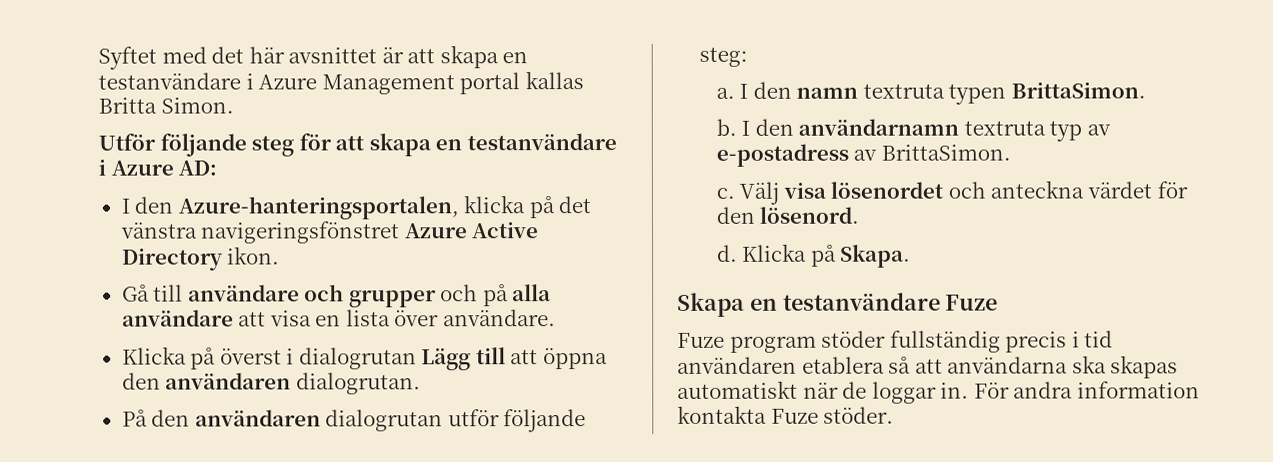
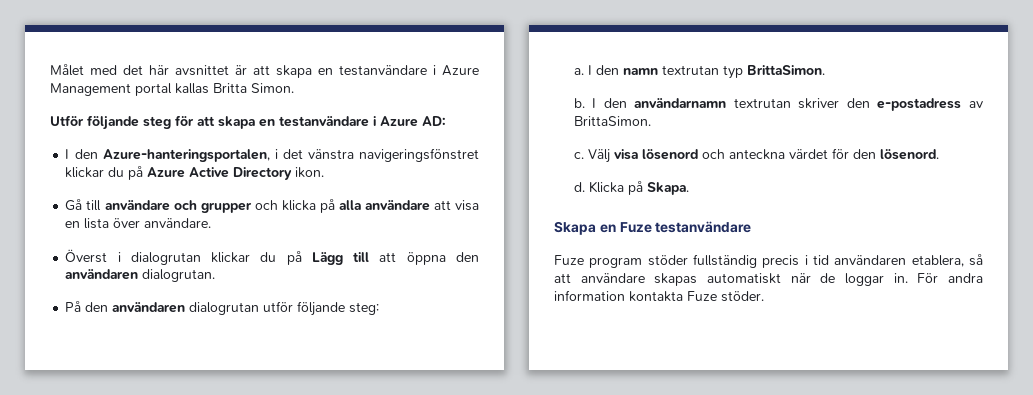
- Syftet med det här avsnittet är att skapa en testanvändare i Azure Management portal kallas Britta Simon.
+ Målet med det här avsnittet är att skapa en testanvändare i Azure Management portal kallas Britta Simon.
- I den Azure-hanteringsportalen, klicka på det vänstra navigeringsfönstret Azure Active Directory ikon.
+ I den Azure-hanteringsportalen, i det vänstra navigeringsfönstret klickar du på Azure Active Directory ikon.
- Gå till användare och grupper och på alla användare att visa en lista över användare.
+ Gå till användare och grupper och klicka på alla användare att visa en lista över användare.
- Klicka på överst i dialogrutan Lägg till att öppna den användaren dialogrutan.
+ Överst i dialogrutan klickar du på Lägg till att öppna den användaren dialogrutan.
- I den namn textruta typen BrittaSimon.
+ I den namn textrutan typ BrittaSimon.
- I den användarnamn textruta typ av e-postadress av BrittaSimon.
+ I den användarnamn textrutan skriver den e-postadress av BrittaSimon.
- Välj visa lösenordet och anteckna värdet för den lösenord.
+ Välj visa lösenord och anteckna värdet för den lösenord.
- Skapa en testanvändare Fuze
+ Skapa en Fuze testanvändare
- Fuze program stöder fullständig precis i tid användaren etablera så att användarna ska skapas automatiskt när de loggar in.
+ Fuze program stöder fullständig precis i tid användaren etablera, så att användare skapas automatiskt när de loggar in.

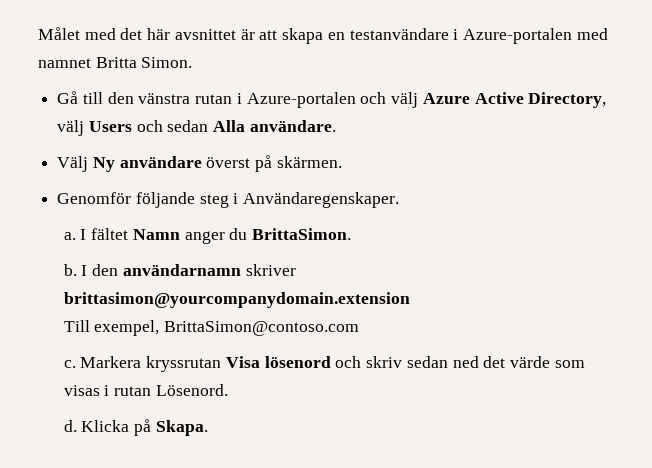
- Målet med det här avsnittet är att skapa en testanvändare i Azure Management portal kallas Britta Simon.
- Utför följande steg för att skapa en testanvändare i Azure AD:
- I den Azure-hanteringsportalen, i det vänstra navigeringsfönstret klickar du på Azure Active Directory ikon.
- Gå till användare och grupper och klicka på alla användare att visa en lista över användare.
- Överst i dialogrutan klickar du på Lägg till att öppna den användaren dialogrutan.
- På den användaren dialogrutan utför följande steg:
- a. I den namn textrutan typ BrittaSimon.
+ Målet med det här avsnittet är att skapa en testanvändare i Azure-portalen med namnet Britta Simon.
+ Gå till den vänstra rutan i Azure-portalen och välj Azure Active Directory, välj Users och sedan Alla användare.
+ Välj Ny användare överst på skärmen.
+ Genomför följande steg i Användaregenskaper.
+ a. I fältet Namn anger du BrittaSimon.
- I den användarnamn textrutan skriver den e-postadress av BrittaSimon.
- c. Välj visa lösenord och anteckna värdet för den lösenord.
+ I den användarnamn skriver brittasimon@yourcompanydomain.extension
+ Till exempel, BrittaSimon@contoso.com
+ c. Markera kryssrutan Visa lösenord och skriv sedan ned det värde som visas i rutan Lösenord.
  d. Klicka på Skapa.
- Skapa en Fuze testanvändare
- Fuze program stöder fullständig precis i tid användaren etablera, så att användare skapas automatiskt när de loggar in. För andra information kontakta Fuze stöder.

